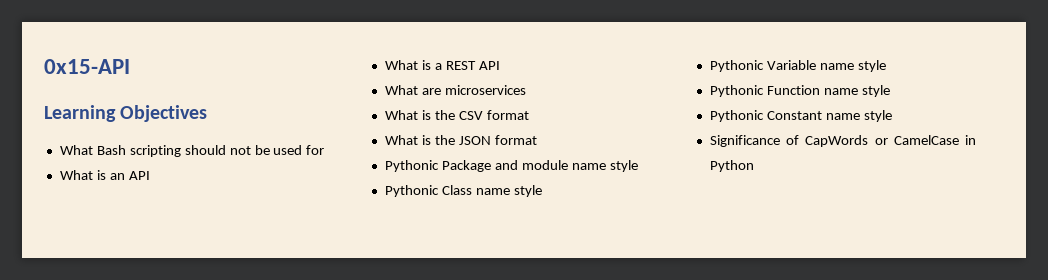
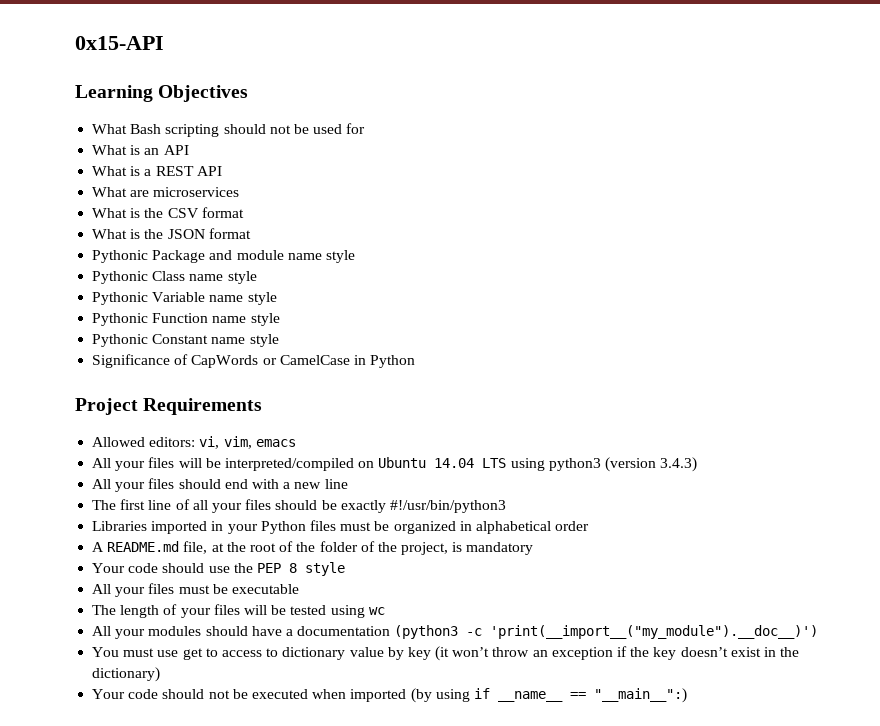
+ Project Requirements
+ Allowed editors: vi, vim, emacs
+ All your files will be interpreted/compiled on Ubuntu 14.04 LTS using python3 (version 3.4.3)
+ All your files should end with a new line
+ The first line of all your files should be exactly #!/usr/bin/python3
+ Libraries imported in your Python files must be organized in alphabetical order
+ A README.md file, at the root of the folder of the project, is mandatory
+ Your code should use the PEP 8 style
+ All your files must be executable
+ The length of your files will be tested using wc
+ All your modules should have a documentation (python3 -c 'print(__import__("my_module").__doc__)')
+ You must use get to access to dictionary value by key (it won’t throw an exception if the key doesn’t exist in the dictionary)
+ Your code should not be executed when imported (by using if __name__ == "__main__":)

